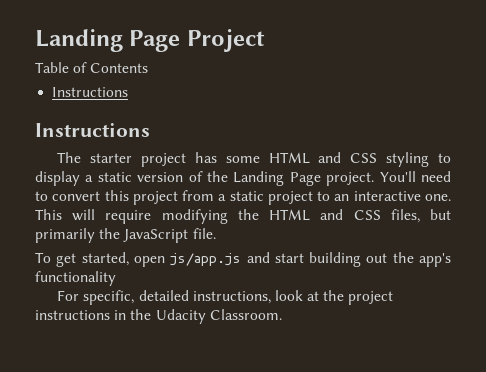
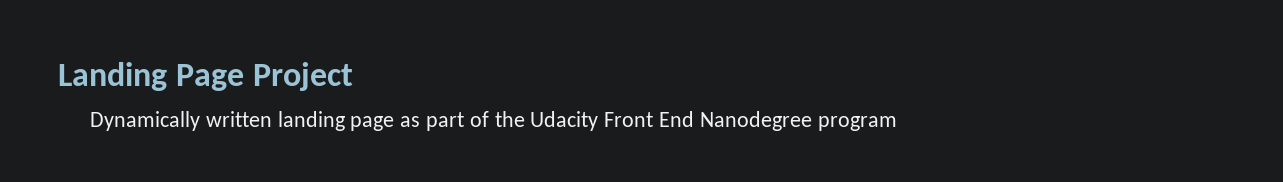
- Table of Contents
- Instructions
- Instructions
- The starter project has some HTML and CSS styling to display a static version of the Landing Page project. You'll need to convert this project from a static project to an interactive one. This will require modifying the HTML and CSS files, but primarily the JavaScript file.
- To get started, open js/app.js and start building out the app's functionality
- For specific, detailed instructions, look at the project instructions in the Udacity Classroom.
+ Dynamically written landing page as part of the Udacity Front End Nanodegree program

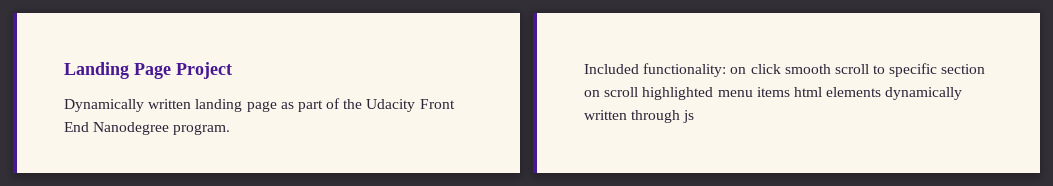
- Dynamically written landing page as part of the Udacity Front End Nanodegree program
+ Dynamically written landing page as part of the Udacity Front End Nanodegree program.
+ Included functionality: on click smooth scroll to specific section on scroll highlighted menu items html elements dynamically written through js

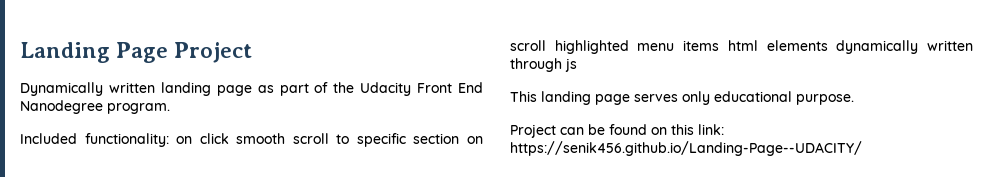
+ This landing page serves only educational purpose.
+ Project can be found on this link: https://senik456.github.io/Landing-Page--UDACITY/

